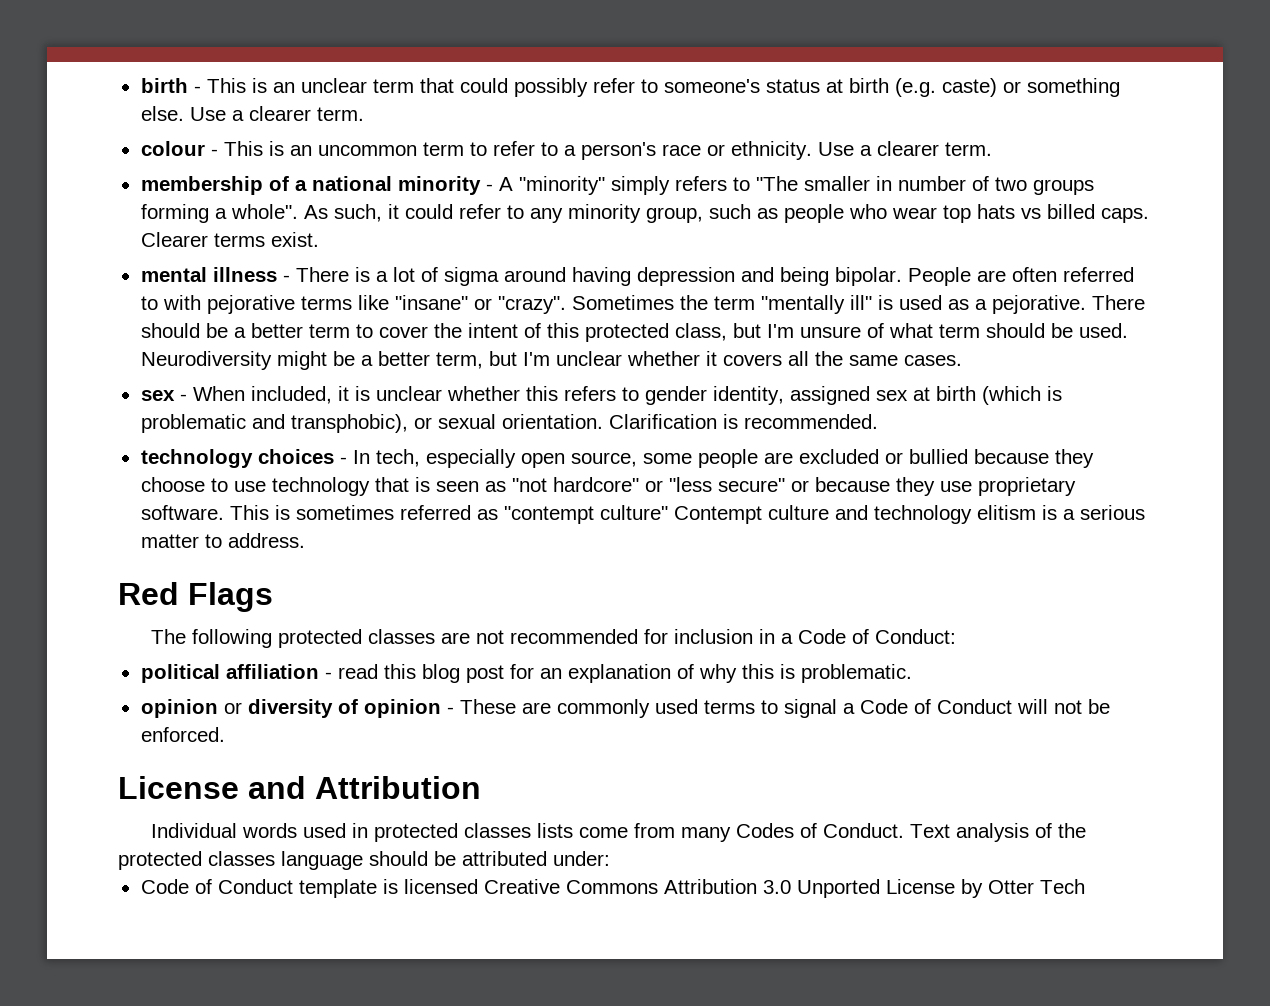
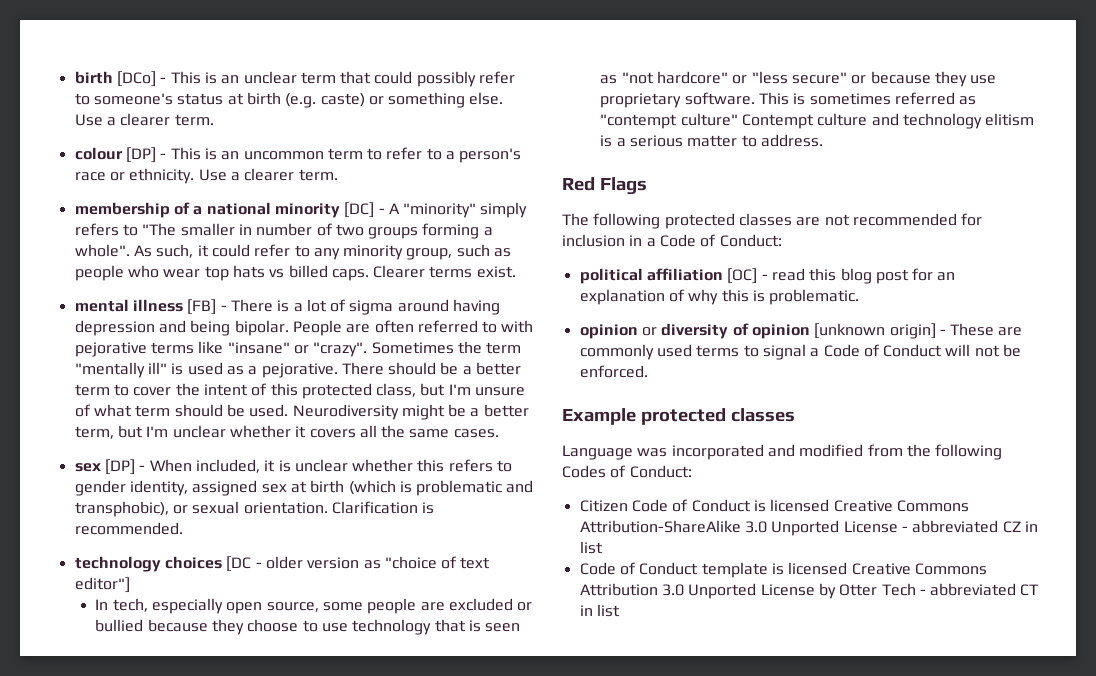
- birth - This is an unclear term that could possibly refer to someone's status at birth (e.g. caste) or something else.
+ birth [DCo] - This is an unclear term that could possibly refer to someone's status at birth (e.g. caste) or something else.
- colour - This is an uncommon term to refer to a person's race or ethnicity.
+ colour [DP] - This is an uncommon term to refer to a person's race or ethnicity.
- membership of a national minority - A "minority" simply refers to "The smaller in number of two groups forming a whole".
+ membership of a national minority [DC] - A "minority" simply refers to "The smaller in number of two groups forming a whole".
- mental illness - There is a lot of sigma around having depression and being bipolar.
+ mental illness [FB] - There is a lot of sigma around having depression and being bipolar.
- sex - When included, it is unclear whether this refers to gender identity, assigned sex at birth (which is problematic and transphobic), or sexual orientation.
+ sex [DP] - When included, it is unclear whether this refers to gender identity, assigned sex at birth (which is problematic and transphobic), or sexual orientation.
- technology choices - In tech, especially open source, some people are excluded or bullied because they choose to use technology that is seen as "not hardcore" or "less secure" or because they use proprietary software.
+ technology choices [DC - older version as "choice of text editor"]
+ In tech, especially open source, some people are excluded or bullied because they choose to use technology that is seen as "not hardcore" or "less secure" or because they use proprietary software.
- political affiliation - read this blog post for an explanation of why this is problematic.
+ political affiliation [OC] - read this blog post for an explanation of why this is problematic.
- opinion or diversity of opinion - These are commonly used terms to signal a Code of Conduct will not be enforced.
+ opinion or diversity of opinion [unknown origin] - These are commonly used terms to signal a Code of Conduct will not be enforced.
- License and Attribution
- Individual words used in protected classes lists come from many Codes of Conduct. Text analysis of the protected classes language should be attributed under:
+ Example protected classes
+ Language was incorporated and modified from the following Codes of Conduct:
+ Citizen Code of Conduct is licensed Creative Commons Attribution-ShareAlike 3.0 Unported License - abbreviated CZ in list
- Code of Conduct template is licensed Creative Commons Attribution 3.0 Unported License by Otter Tech
+ Code of Conduct template is licensed Creative Commons Attribution 3.0 Unported License by Otter Tech - abbreviated CT in list

